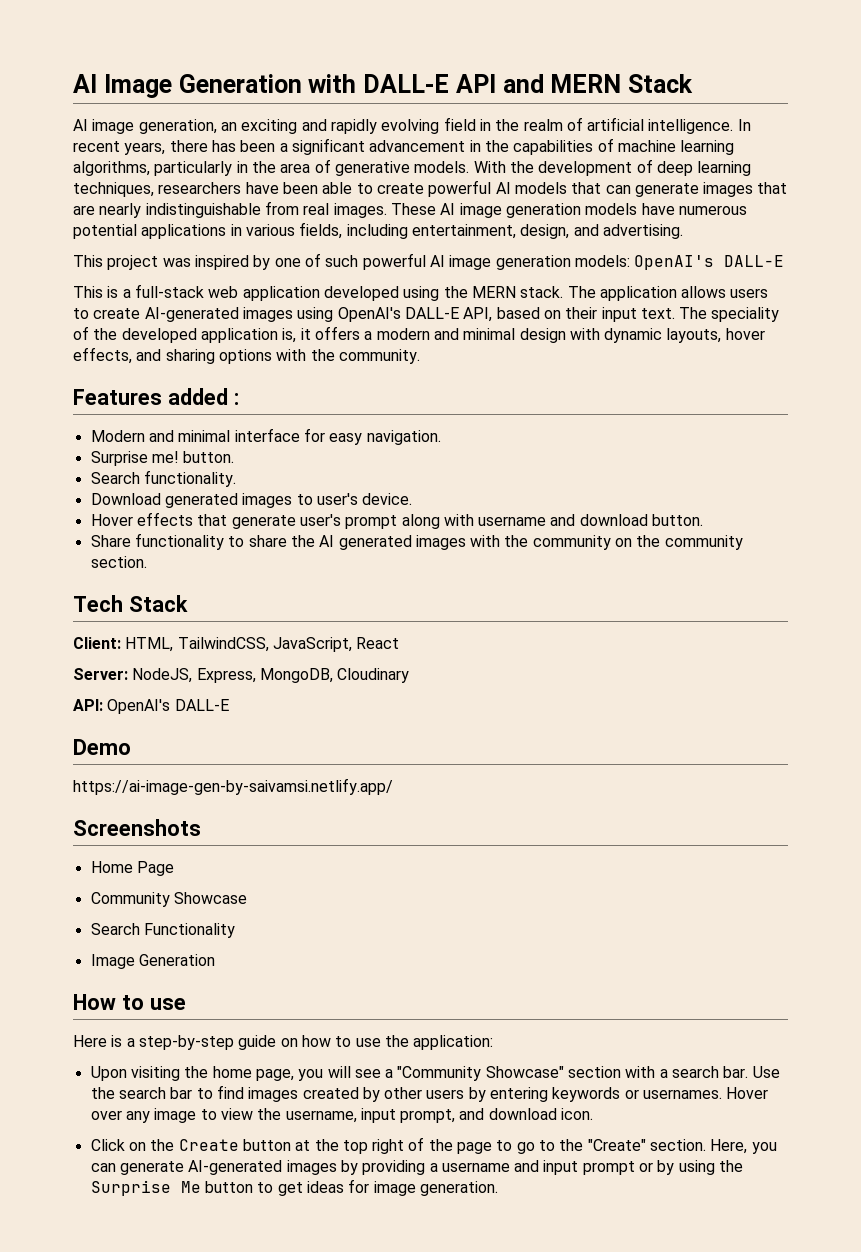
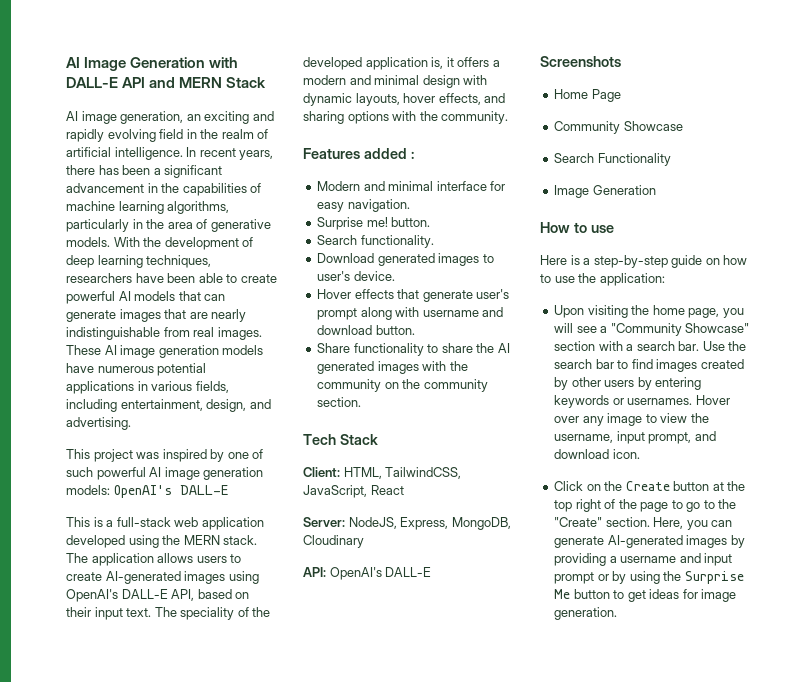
- Demo
- https://ai-image-gen-by-saivamsi.netlify.app/

